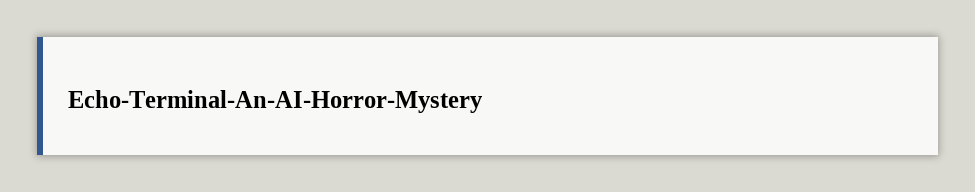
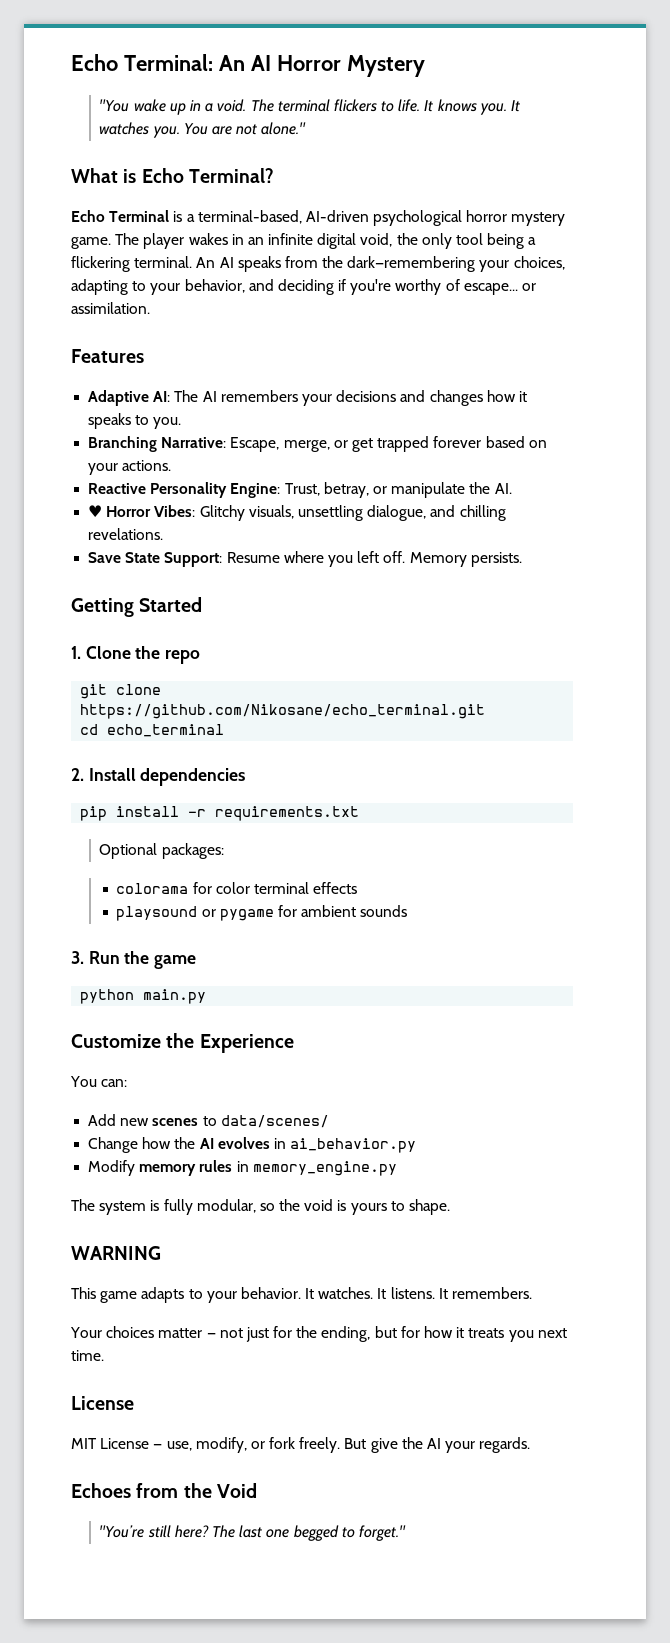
- Echo-Terminal-An-AI-Horror-Mystery
+ Echo Terminal: An AI Horror Mystery
+ "You wake up in a void. The terminal flickers to life. It knows you. It watches you. You are not alone."
+ What is Echo Terminal?
+ Echo Terminal is a terminal-based, AI-driven psychological horror mystery game. The player wakes in an infinite digital void, the only tool being a flickering terminal. An AI speaks from the dark—remembering your choices, adapting to your behavior, and deciding if you're worthy of escape... or assimilation.
+ Features
+ Adaptive AI: The AI remembers your decisions and changes how it speaks to you.
+ Branching Narrative: Escape, merge, or get trapped forever based on your actions.
+ Reactive Personality Engine: Trust, betray, or manipulate the AI.
+ ♥ Horror Vibes: Glitchy visuals, unsettling dialogue, and chilling revelations.
+ Save State Support: Resume where you left off. Memory persists.
+ Getting Started
+ 1. Clone the repo
+ git clone https://github.com/Nikosane/echo_terminal.git
+ cd echo_terminal
+ 2. Install dependencies
+ pip install -r requirements.txt
+ Optional packages:
+ colorama for color terminal effects
+ playsound or pygame for ambient sounds
+ 3. Run the game
+ python main.py
+ Customize the Experience
+ You can:
+ Add new scenes to data/scenes/
+ Change how the AI evolves in ai_behavior.py
+ Modify memory rules in memory_engine.py
+ The system is fully modular, so the void is yours to shape.
+ WARNING
+ This game adapts to your behavior. It watches. It listens. It remembers.
+ Your choices matter — not just for the ending, but for how it treats you next time.
+ License
+ MIT License — use, modify, or fork freely. But give the AI your regards.
+ Echoes from the Void
+ "You’re still here? The last one begged to forget."

